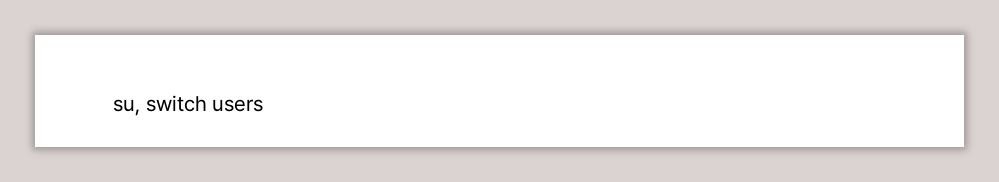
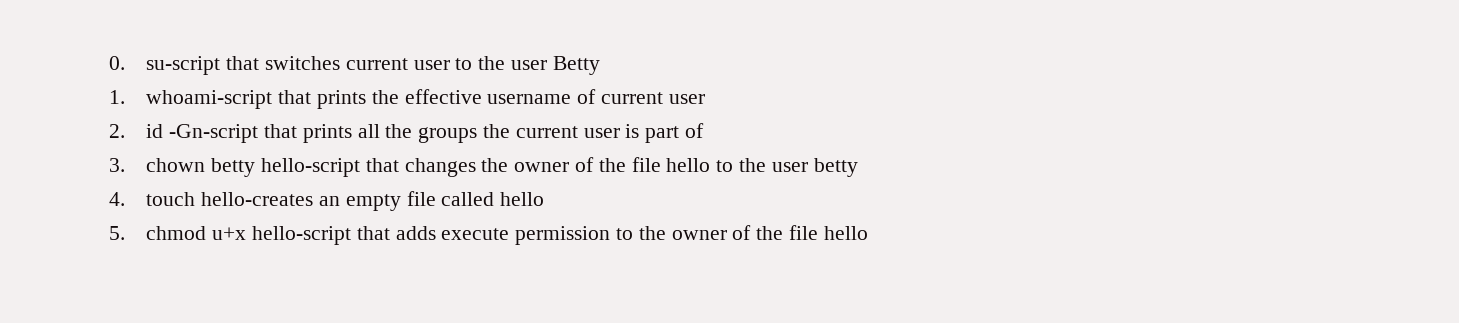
- su, switch users
+ 0. su-script that switches current user to the user Betty
+ 1. whoami-script that prints the effective username of current user
+ 2. id -Gn-script that prints all the groups the current user is part of
+ 3. chown betty hello-script that changes the owner of the file hello to the user betty
+ 4. touch hello-creates an empty file called hello
+ 5. chmod u+x hello-script that adds execute permission to the owner of the file hello

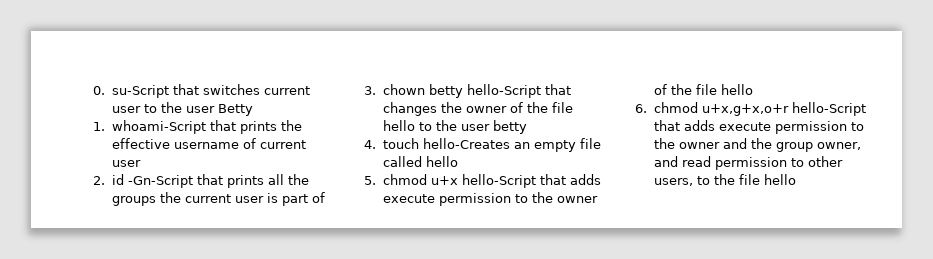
- 0. su-script that switches current user to the user Betty
+ 0. su-Script that switches current user to the user Betty
- 1. whoami-script that prints the effective username of current user
+ 1. whoami-Script that prints the effective username of current user
- 2. id -Gn-script that prints all the groups the current user is part of
+ 2. id -Gn-Script that prints all the groups the current user is part of
- 3. chown betty hello-script that changes the owner of the file hello to the user betty
+ 3. chown betty hello-Script that changes the owner of the file hello to the user betty
- 4. touch hello-creates an empty file called hello
+ 4. touch hello-Creates an empty file called hello
- 5. chmod u+x hello-script that adds execute permission to the owner of the file hello
+ 5. chmod u+x hello-Script that adds execute permission to the owner of the file hello
+ 6. chmod u+x,g+x,o+r hello-Script that adds execute permission to the owner and the group owner, and read permission to other users, to the file hello

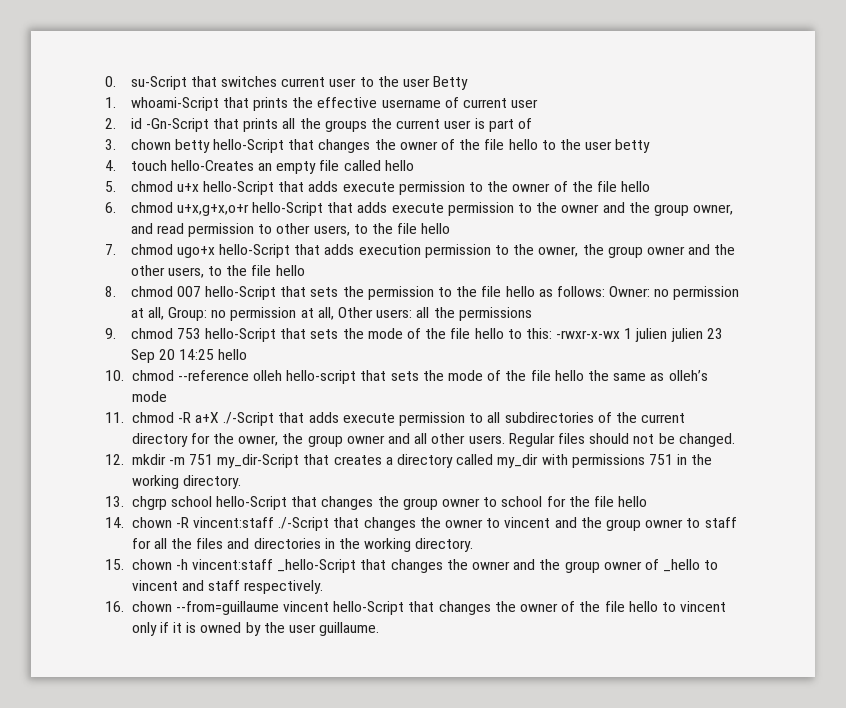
+ 7. chmod ugo+x hello-Script that adds execution permission to the owner, the group owner and the other users, to the file hello
+ 8. chmod 007 hello-Script that sets the permission to the file hello as follows: Owner: no permission at all, Group: no permission at all, Other users: all the permissions
+ 9. chmod 753 hello-Script that sets the mode of the file hello to this: -rwxr-x-wx 1 julien julien 23 Sep 20 14:25 hello
+ 10. chmod --reference olleh hello-script that sets the mode of the file hello the same as olleh’s mode
+ 11. chmod -R a+X ./-Script that adds execute permission to all subdirectories of the current directory for the owner, the group owner and all other users. Regular files should not be changed.
+ 12. mkdir -m 751 my_dir-Script that creates a directory called my_dir with permissions 751 in the working directory.
+ 13. chgrp school hello-Script that changes the group owner to school for the file hello
+ 14. chown -R vincent:staff ./-Script that changes the owner to vincent and the group owner to staff for all the files and directories in the working directory.
+ 15. chown -h vincent:staff _hello-Script that changes the owner and the group owner of _hello to vincent and staff respectively.
+ 16. chown --from=guillaume vincent hello-Script that changes the owner of the file hello to vincent only if it is owned by the user guillaume.

